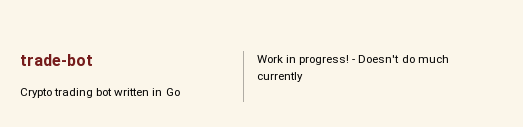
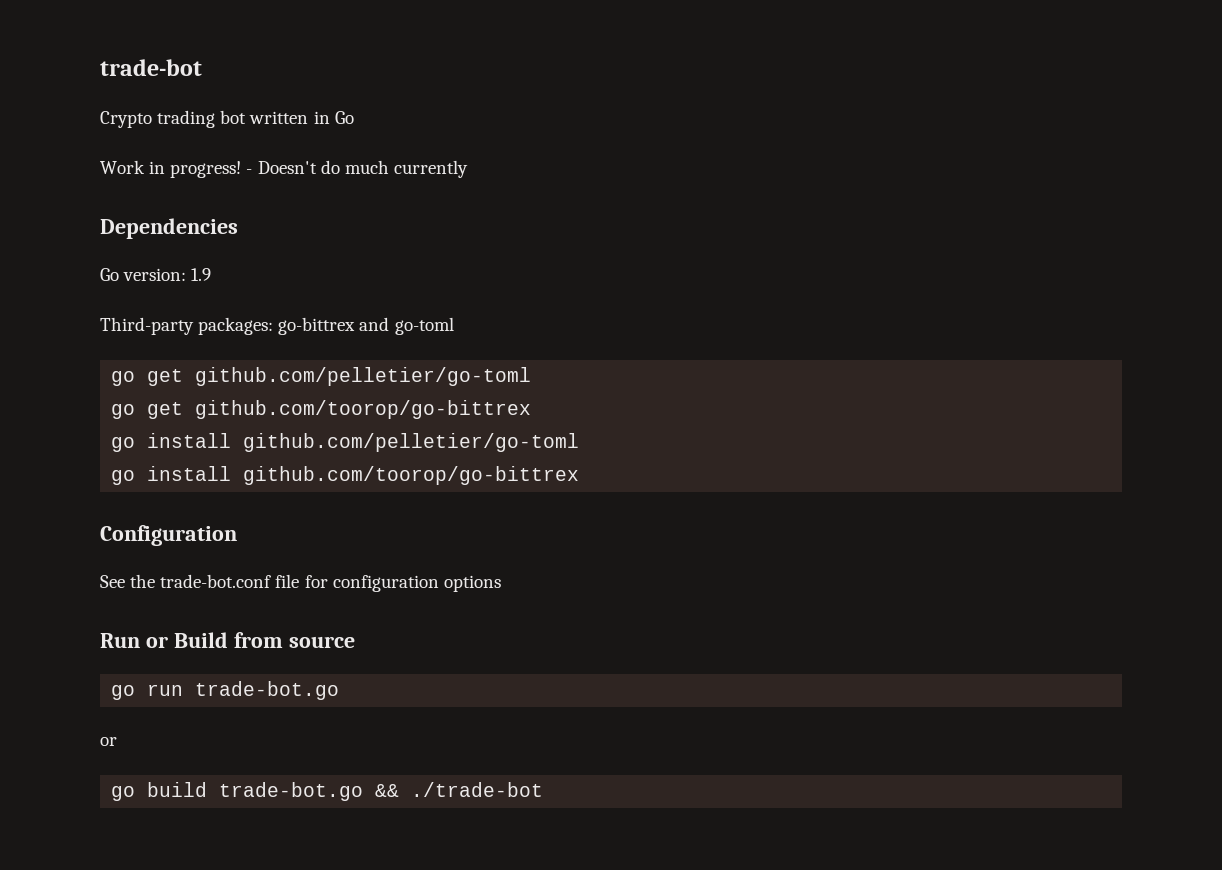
+ Dependencies
+ Go version: 1.9
+ Third-party packages: go-bittrex and go-toml
+ go get github.com/pelletier/go-toml
+ go get github.com/toorop/go-bittrex
+ go install github.com/pelletier/go-toml
+ go install github.com/toorop/go-bittrex
+ Configuration
+ See the trade-bot.conf file for configuration options
+ Run or Build from source
+ go run trade-bot.go
+ or
+ go build trade-bot.go && ./trade-bot

